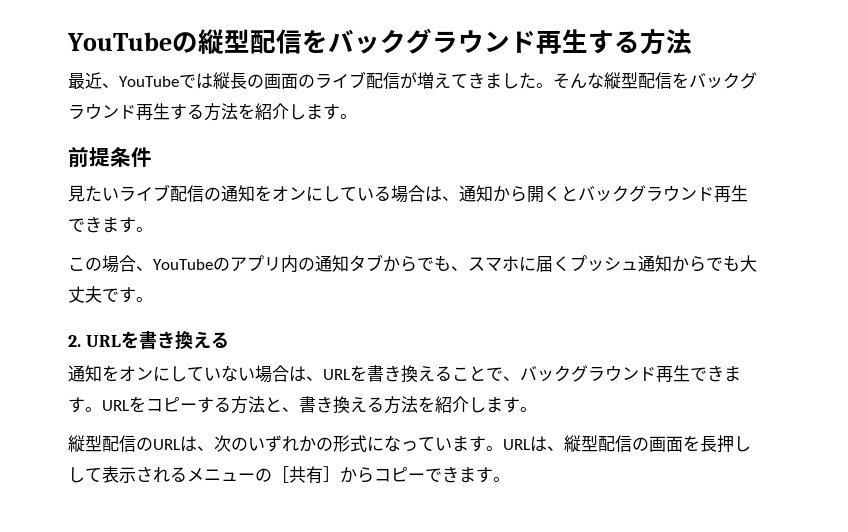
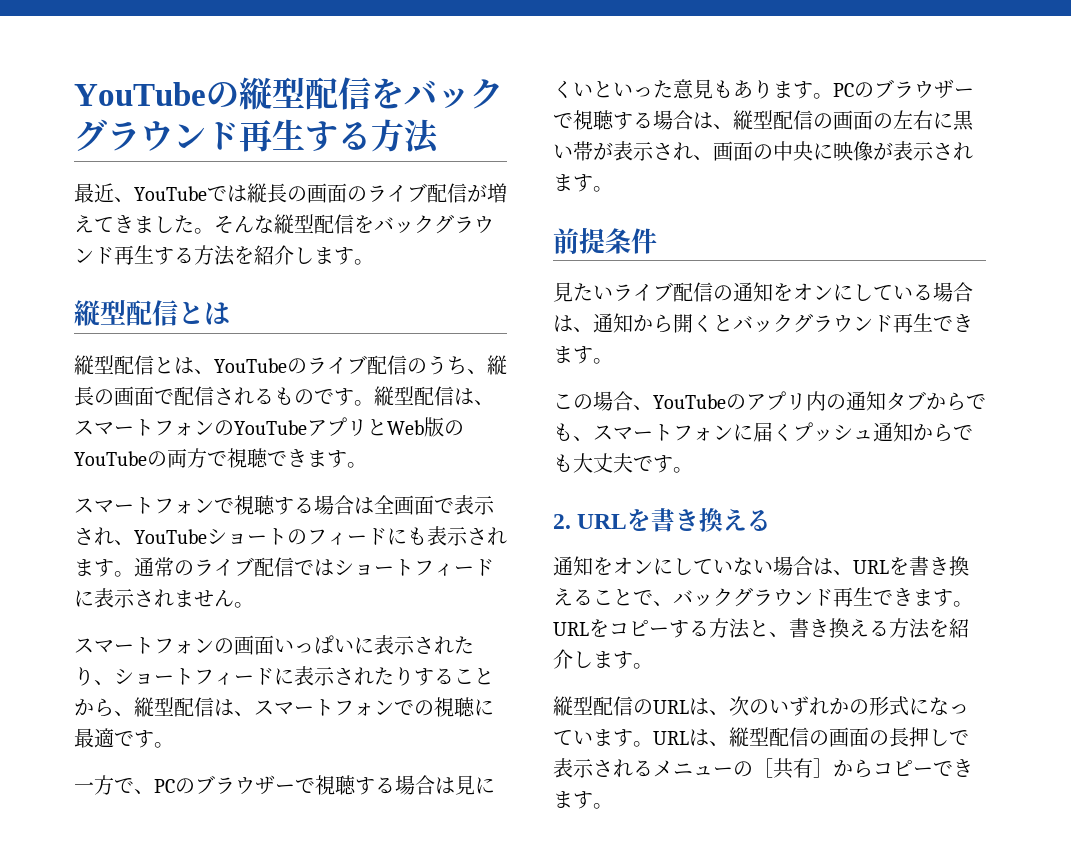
  そんな縦型配信をバックグラウンド再生する方法を紹介します。
+ 縦型配信とは
+ 縦型配信とは、YouTubeのライブ配信のうち、縦長の画面で配信されるものです。縦型配信は、スマートフォンのYouTubeアプリとWeb版のYouTubeの両方で視聴できます。
+ スマートフォンで視聴する場合は全画面で表示され、YouTubeショートのフィードにも表示されます。通常のライブ配信ではショートフィードに表示されません。
+ スマートフォンの画面いっぱいに表示されたり、ショートフィードに表示されたりすることから、縦型配信は、スマートフォンでの視聴に最適です。
+ 一方で、PCのブラウザーで視聴する場合は見にくいといった意見もあります。PCのブラウザーで視聴する場合は、縦型配信の画面の左右に黒い帯が表示され、画面の中央に映像が表示されます。
- この場合、YouTubeのアプリ内の通知タブからでも、スマホに届くプッシュ通知からでも大丈夫です。
+ この場合、YouTubeのアプリ内の通知タブからでも、スマートフォンに届くプッシュ通知からでも大丈夫です。
- URLは、縦型配信の画面を長押しして表示されるメニューの［共有］からコピーできます。
+ URLは、縦型配信の画面の長押しで表示されるメニューの［共有］からコピーできます。

